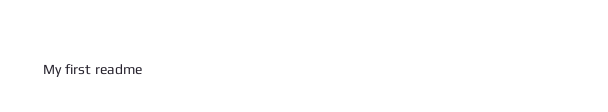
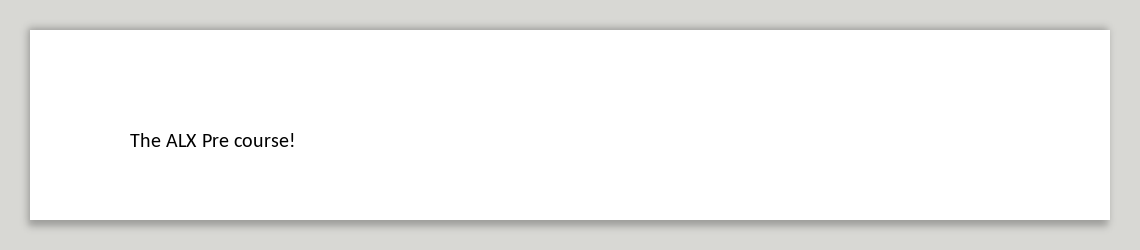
- My first readme
+ The ALX Pre course!

